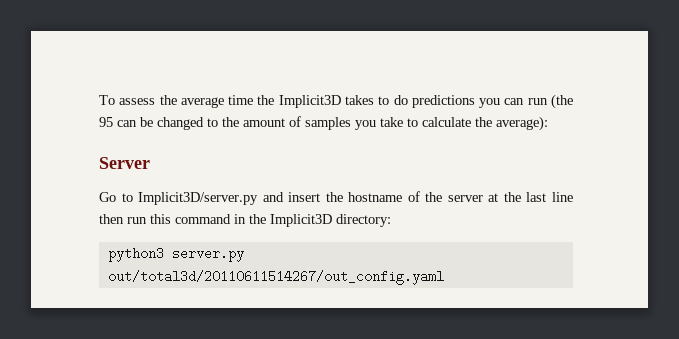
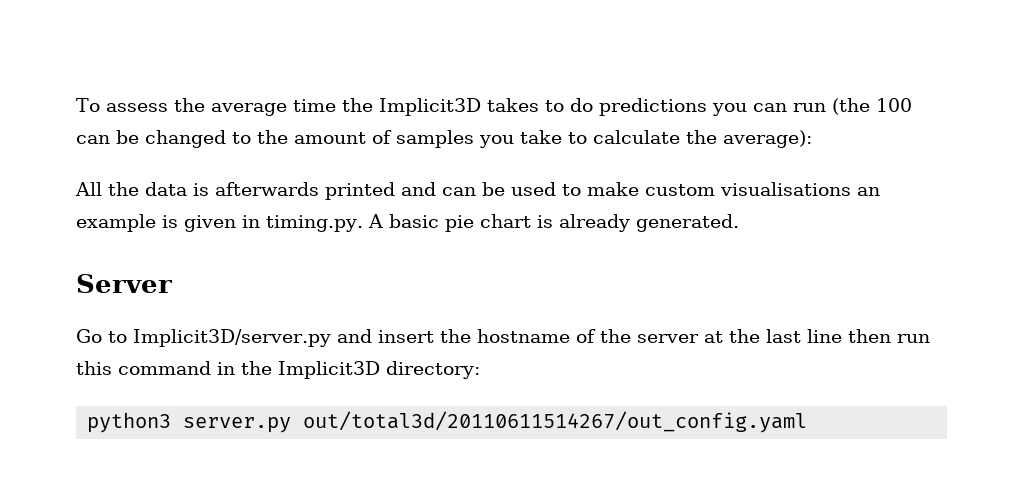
- To assess the average time the Implicit3D takes to do predictions you can run (the 95 can be changed to the amount of samples you take to calculate the average):
+ To assess the average time the Implicit3D takes to do predictions you can run (the 100 can be changed to the amount of samples you take to calculate the average):
+ All the data is afterwards printed and can be used to make custom visualisations an example is given in timing.py. A basic pie chart is already generated.

